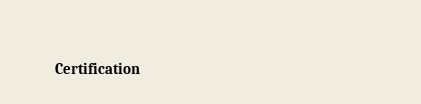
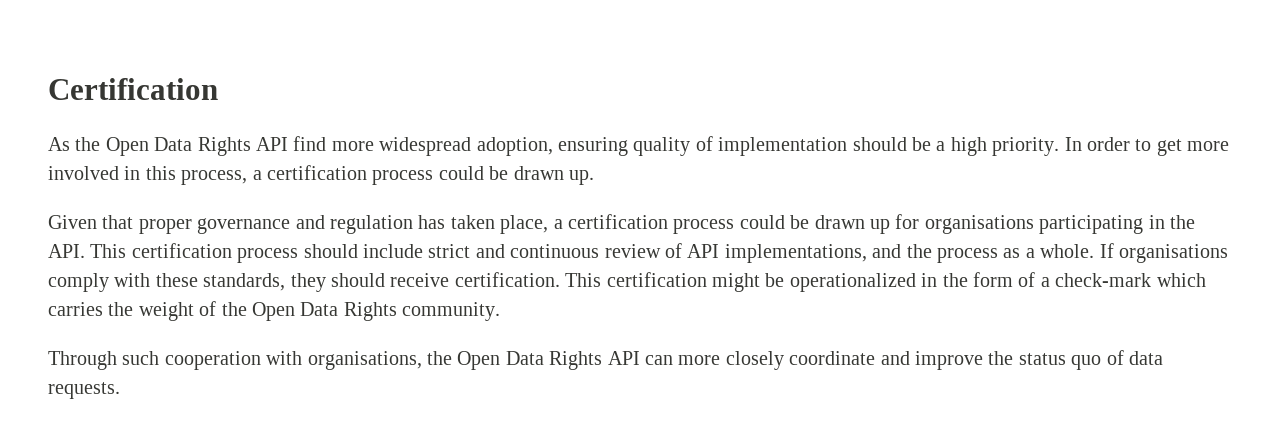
+ As the Open Data Rights API find more widespread adoption, ensuring quality of implementation should be a high priority. In order to get more involved in this process, a certification process could be drawn up.
+ Given that proper governance and regulation has taken place, a certification process could be drawn up for organisations participating in the API. This certification process should include strict and continuous review of API implementations, and the process as a whole. If organisations comply with these standards, they should receive certification. This certification might be operationalized in the form of a check-mark which carries the weight of the Open Data Rights community.
+ Through such cooperation with organisations, the Open Data Rights API can more closely coordinate and improve the status quo of data requests.

